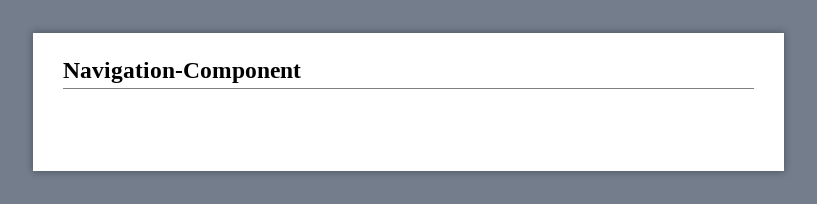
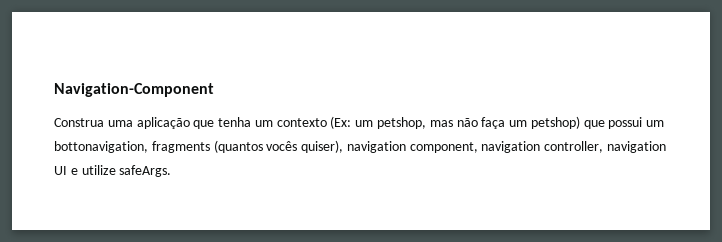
+ Construa uma aplicação que tenha um contexto (Ex: um petshop, mas não faça um petshop) que possui um bottonavigation, fragments (quantos vocês quiser), navigation component, navigation controller, navigation UI e utilize safeArgs.

